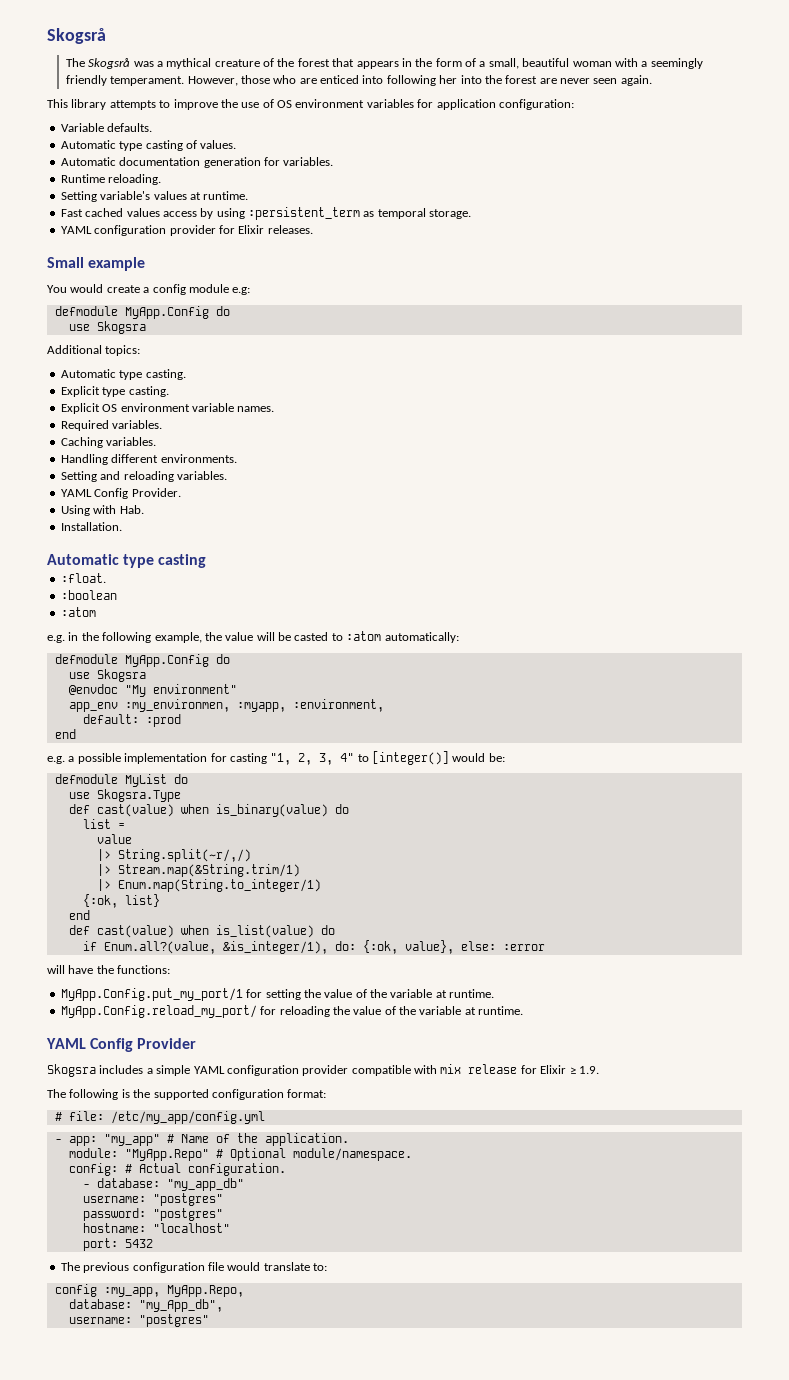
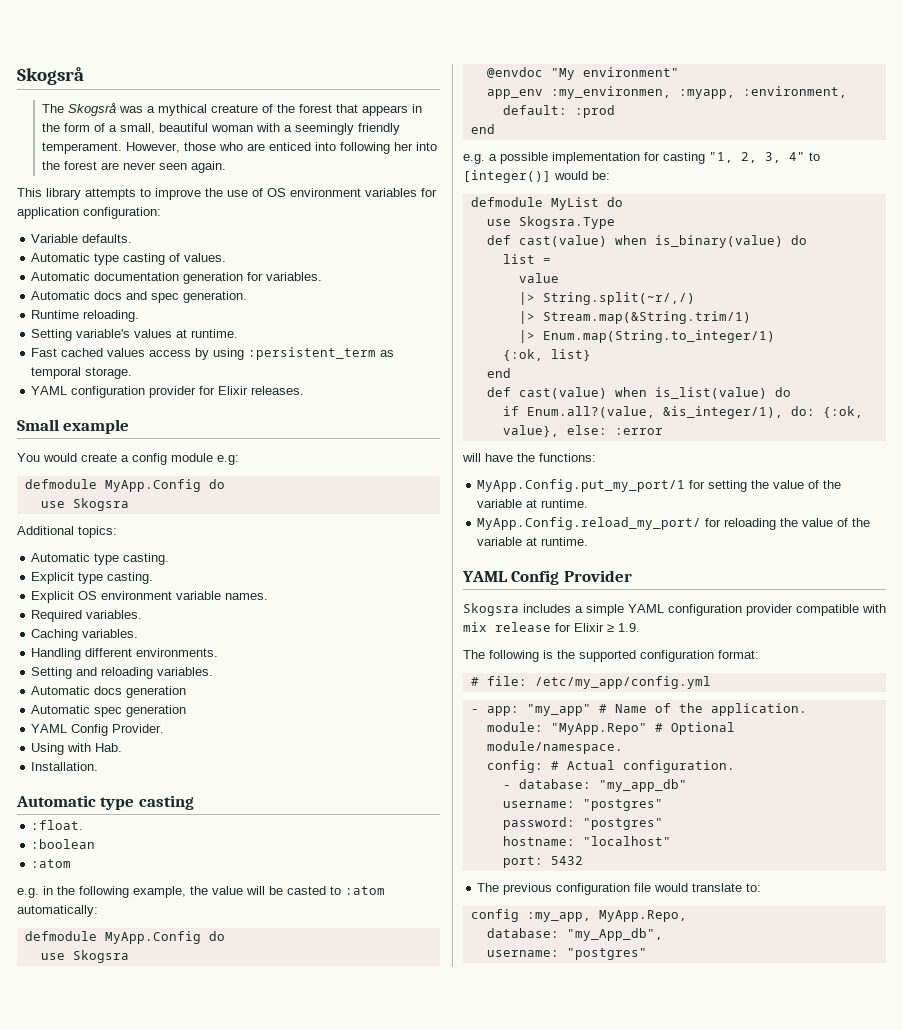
+ Automatic docs and spec generation.
+ Automatic docs generation
+ Automatic spec generation

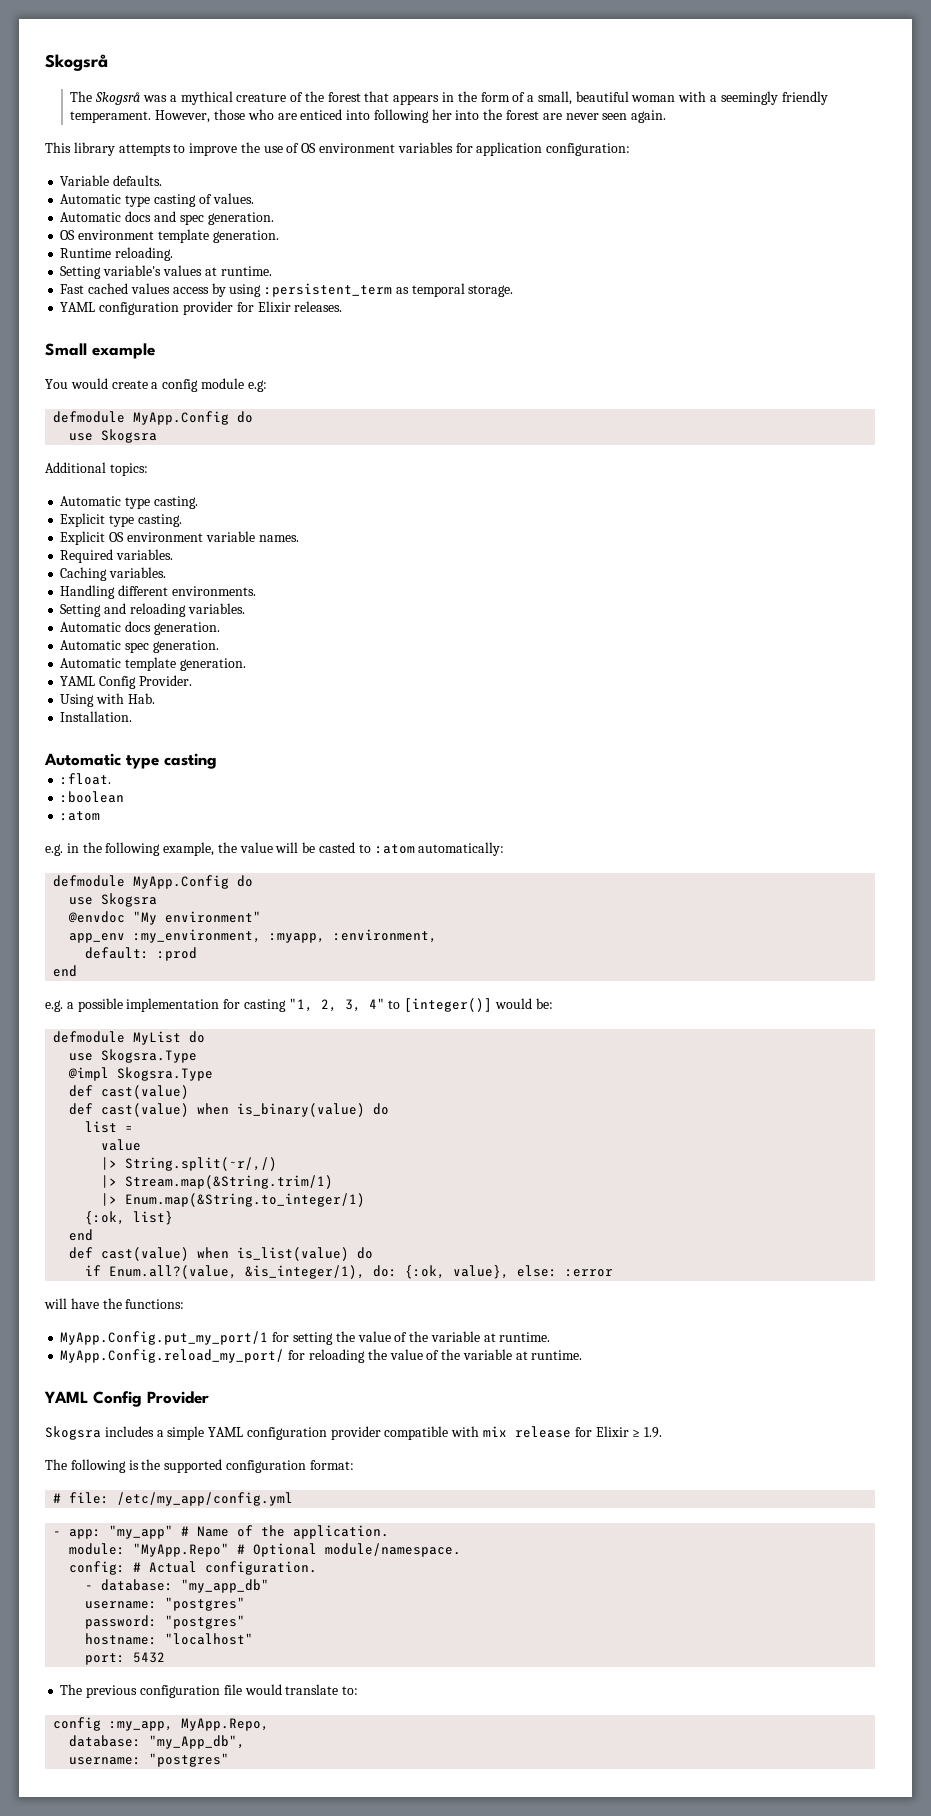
- Automatic documentation generation for variables.
+ OS environment template generation.
- Automatic docs generation
+ Automatic docs generation.
- Automatic spec generation
+ Automatic spec generation.
+ Automatic template generation.
- app_env :my_environmen, :myapp, :environment,
+ app_env :my_environment, :myapp, :environment,
+ @impl Skogsra.Type
+ def cast(value)
- |> Enum.map(String.to_integer/1)
+ |> Enum.map(&String.to_integer/1)

